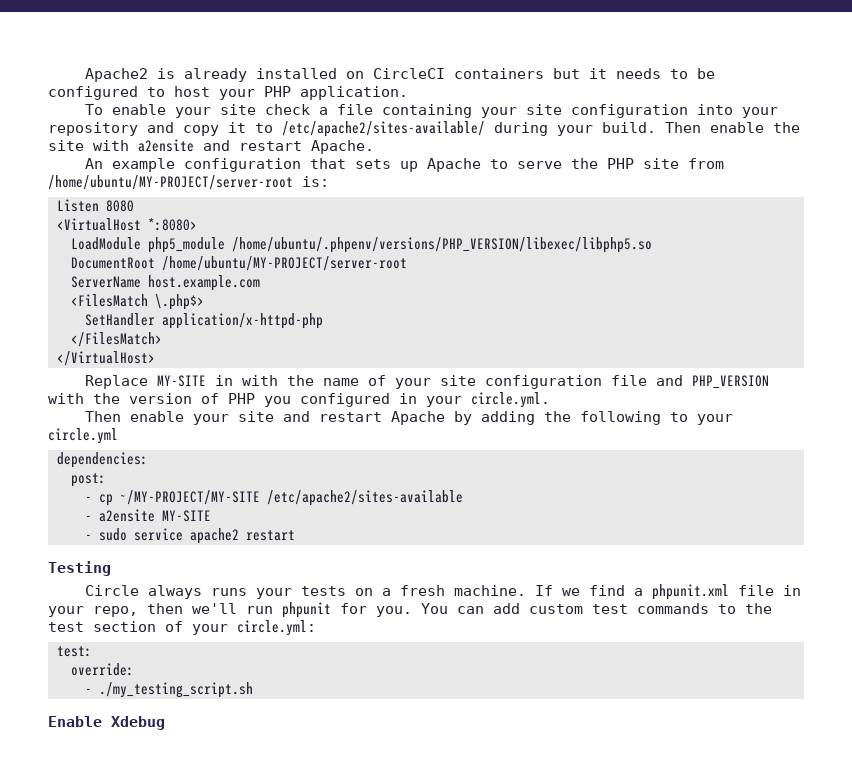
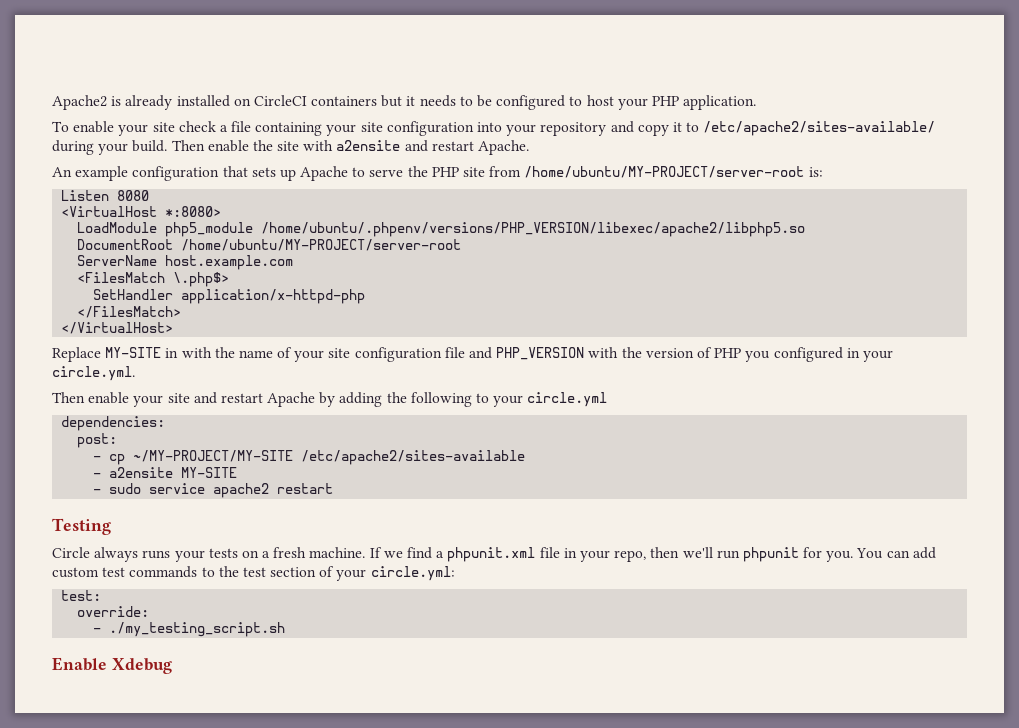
- LoadModule php5_module /home/ubuntu/.phpenv/versions/PHP_VERSION/libexec/libphp5.so
+ LoadModule php5_module /home/ubuntu/.phpenv/versions/PHP_VERSION/libexec/apache2/libphp5.so

